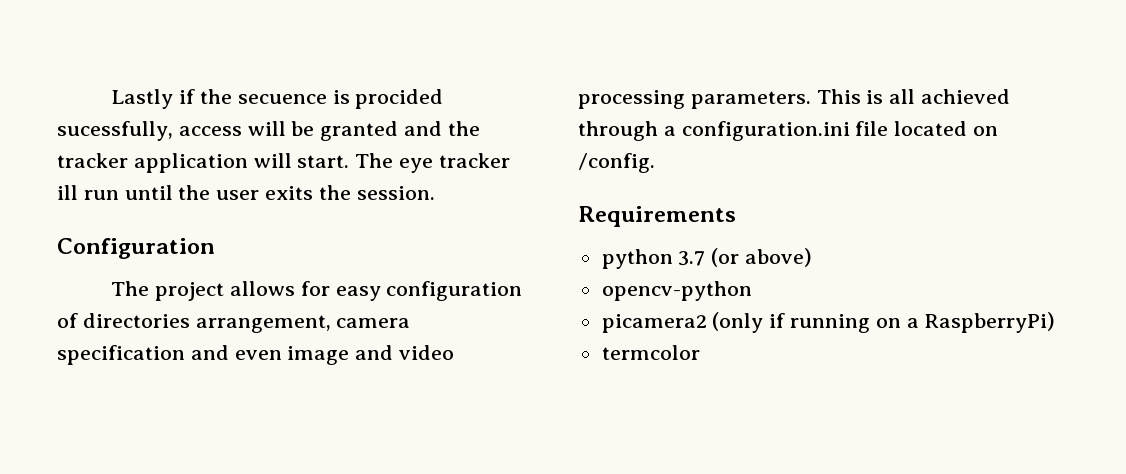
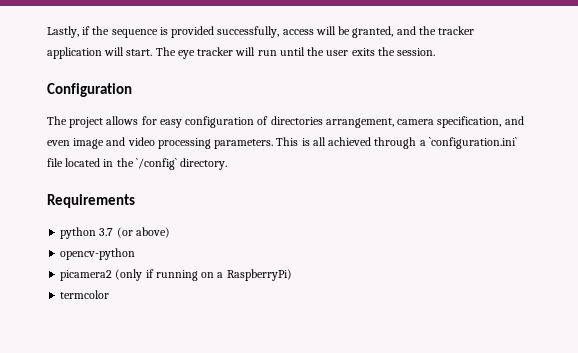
- Lastly if the secuence is procided sucessfully, access will be granted and the tracker application will start.
+ Lastly, if the sequence is provided successfully, access will be granted, and the tracker application will start.
- The eye tracker ill run until the user exits the session.
+ The eye tracker will run until the user exits the session.
- The project allows for easy configuration of directories arrangement, camera specification and even image and video processing parameters.
+ The project allows for easy configuration of directories arrangement, camera specification, and even image and video processing parameters.
- This is all achieved through a configuration.ini file located on /config.
+ This is all achieved through a `configuration.ini` file located in the `/config` directory.

